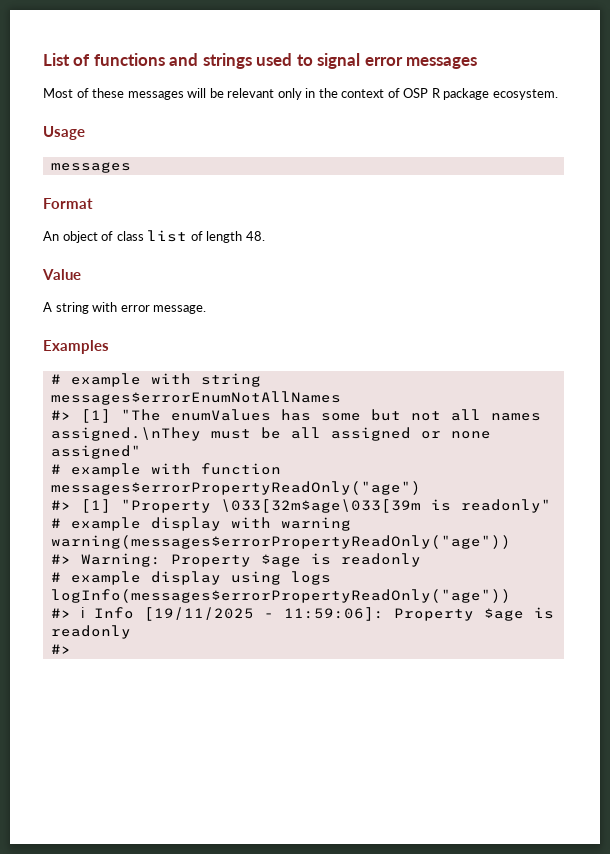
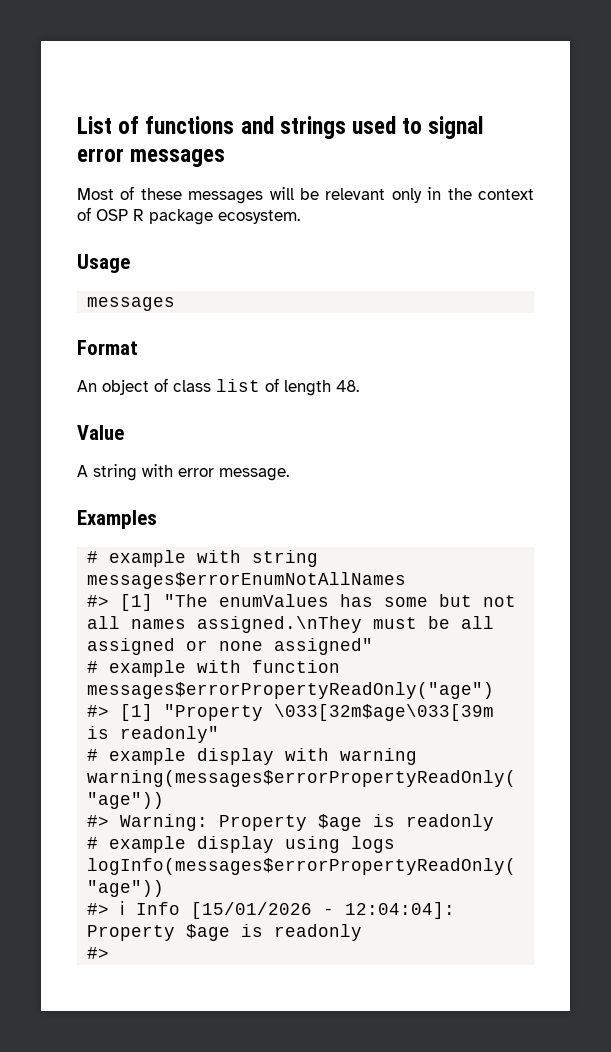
- #> ℹ Info [19/11/2025 - 11:59:06]: Property $age is readonly
+ #> ℹ Info [15/01/2026 - 12:04:04]: Property $age is readonly

